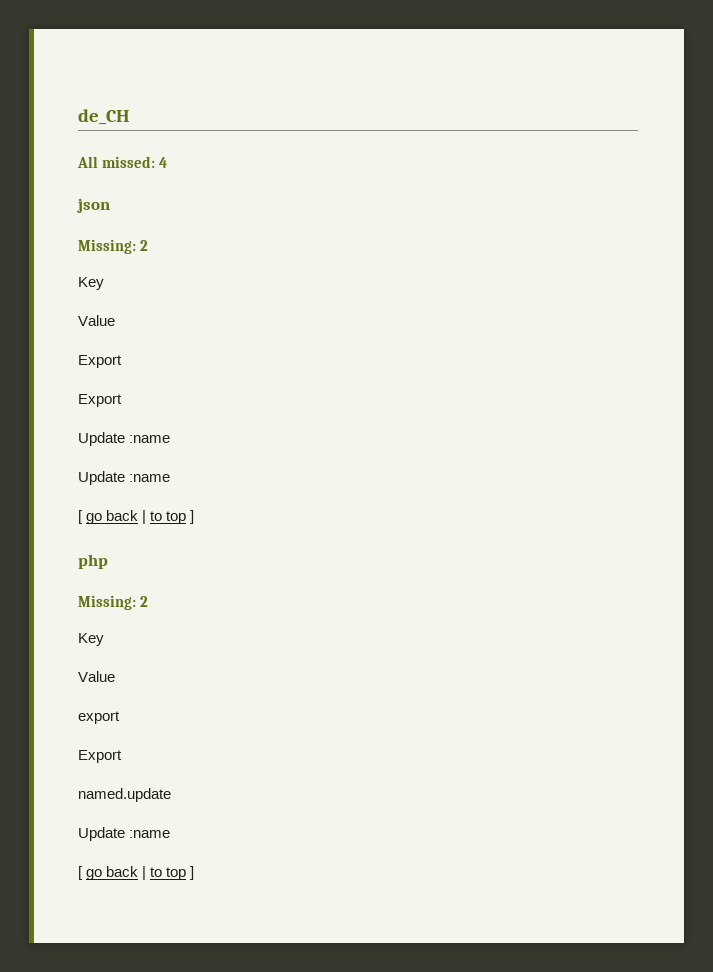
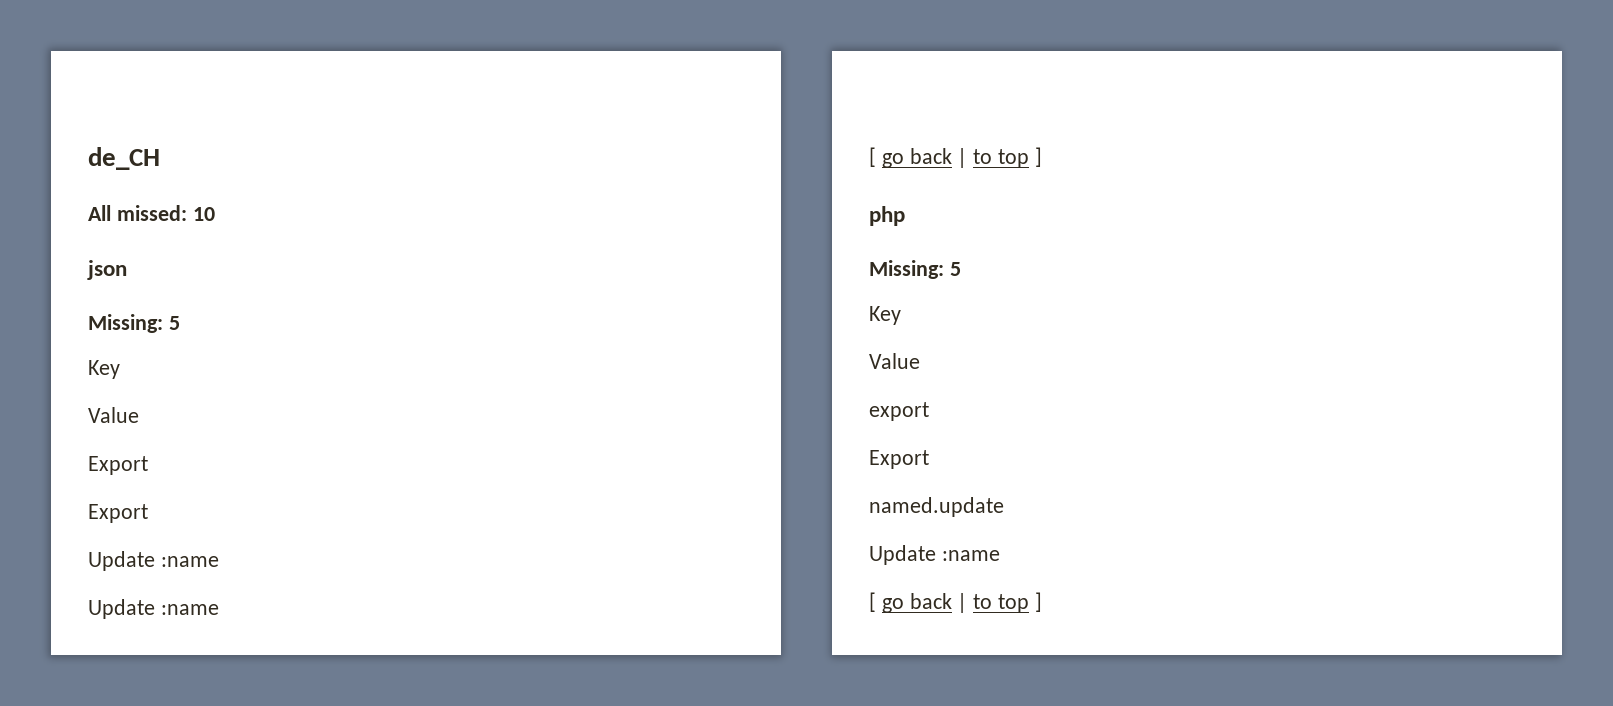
- All missed: 4
+ All missed: 10
  json
- Missing: 2
+ Missing: 5
  php
- Missing: 2
+ Missing: 5

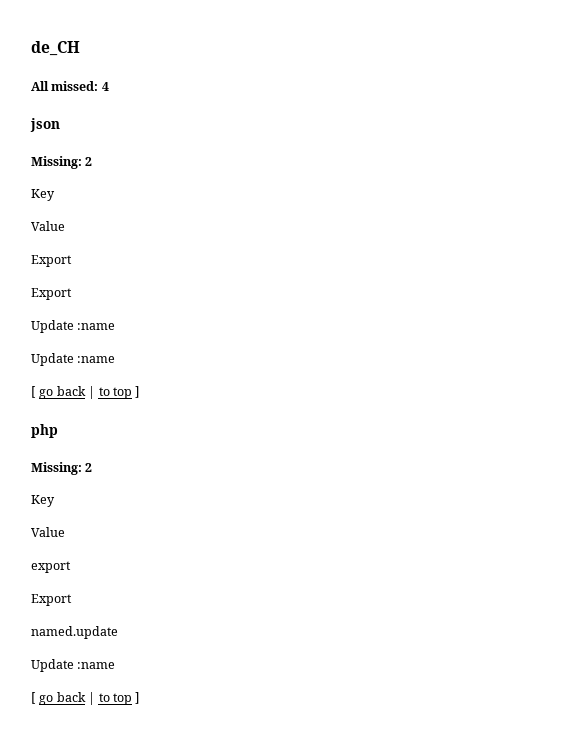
- All missed: 10
+ All missed: 4
  json
- Missing: 5
+ Missing: 2
  php
- Missing: 5
+ Missing: 2

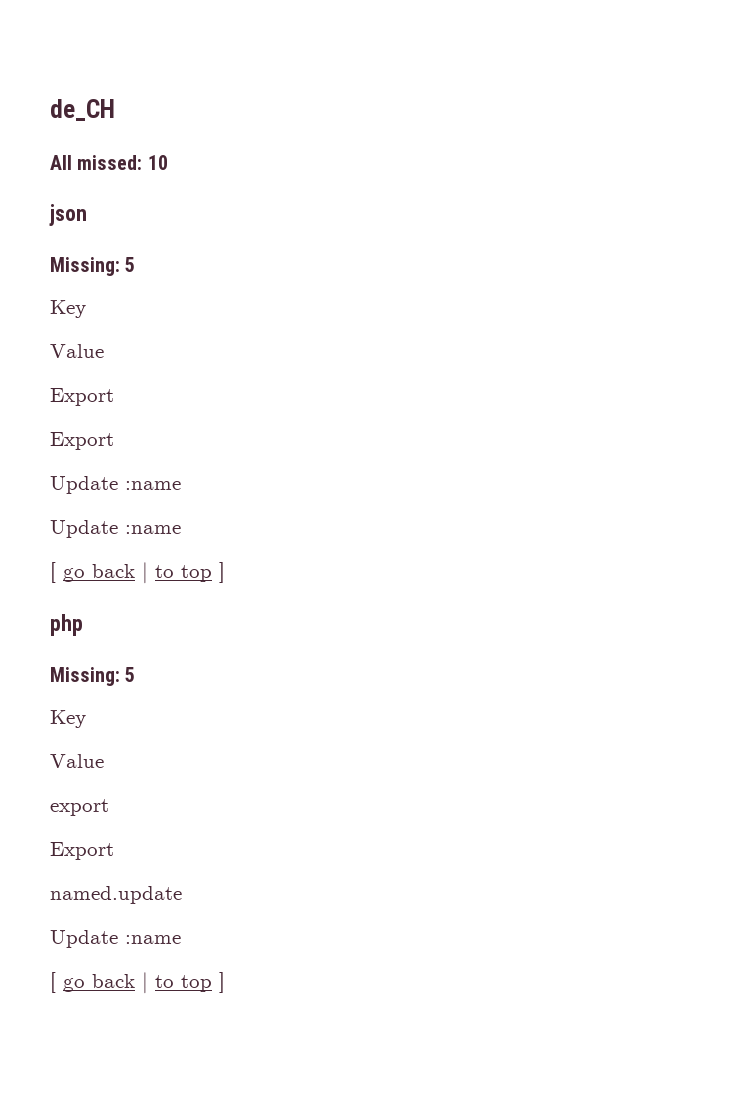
- All missed: 4
+ All missed: 10
  json
- Missing: 2
+ Missing: 5
  php
- Missing: 2
+ Missing: 5

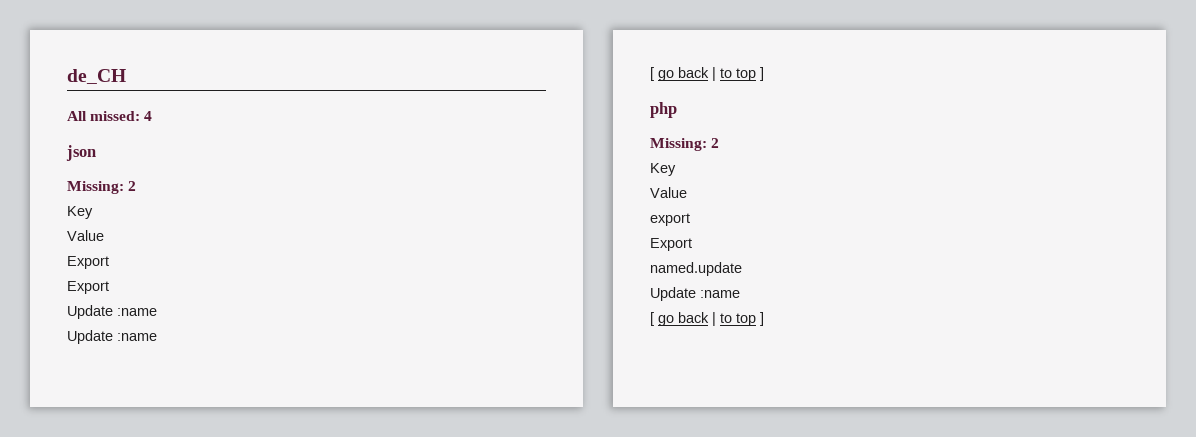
- All missed: 10
+ All missed: 4
  json
- Missing: 5
+ Missing: 2
  php
- Missing: 5
+ Missing: 2

